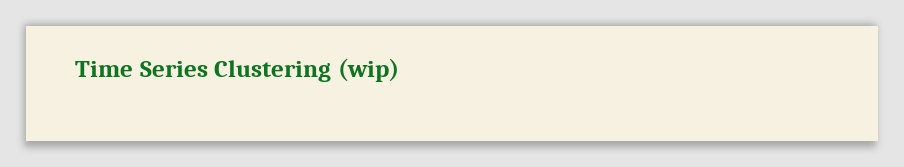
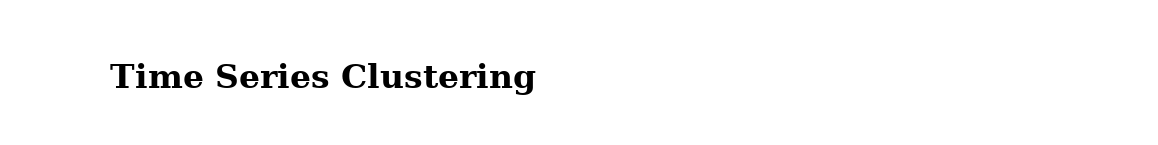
- Time Series Clustering (wip)
+ Time Series Clustering

